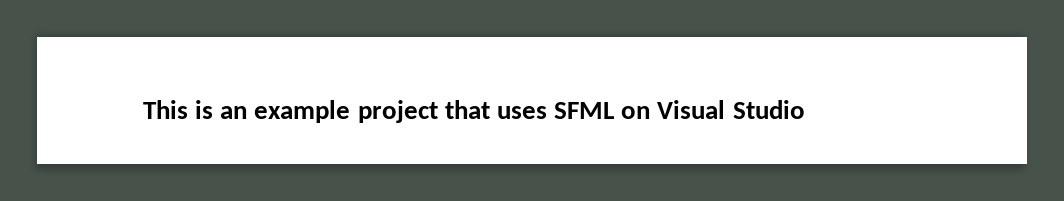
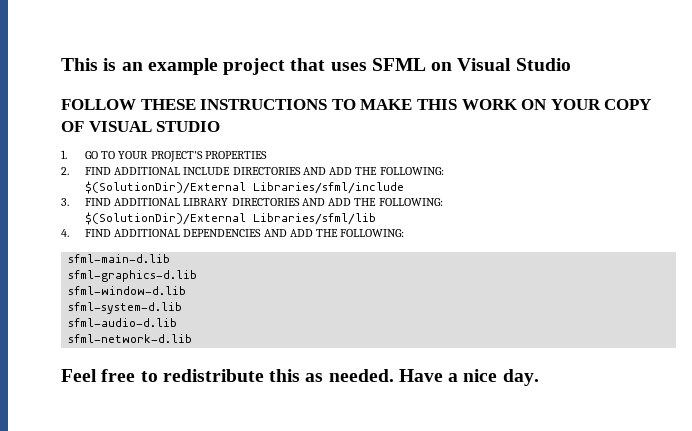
+ FOLLOW THESE INSTRUCTIONS TO MAKE THIS WORK ON YOUR COPY OF VISUAL STUDIO
+ 1. GO TO YOUR PROJECT'S PROPERTIES
+ 2. FIND ADDITIONAL INCLUDE DIRECTORIES AND ADD THE FOLLOWING:
+ $(SolutionDir)/External Libraries/sfml/include
+ 3. FIND ADDITIONAL LIBRARY DIRECTORIES AND ADD THE FOLLOWING:
+ $(SolutionDir)/External Libraries/sfml/lib
+ 4. FIND ADDITIONAL DEPENDENCIES AND ADD THE FOLLOWING:
+ sfml-main-d.lib
+ sfml-graphics-d.lib
+ sfml-window-d.lib
+ sfml-system-d.lib
+ sfml-audio-d.lib
+ sfml-network-d.lib
+ Feel free to redistribute this as needed. Have a nice day.

